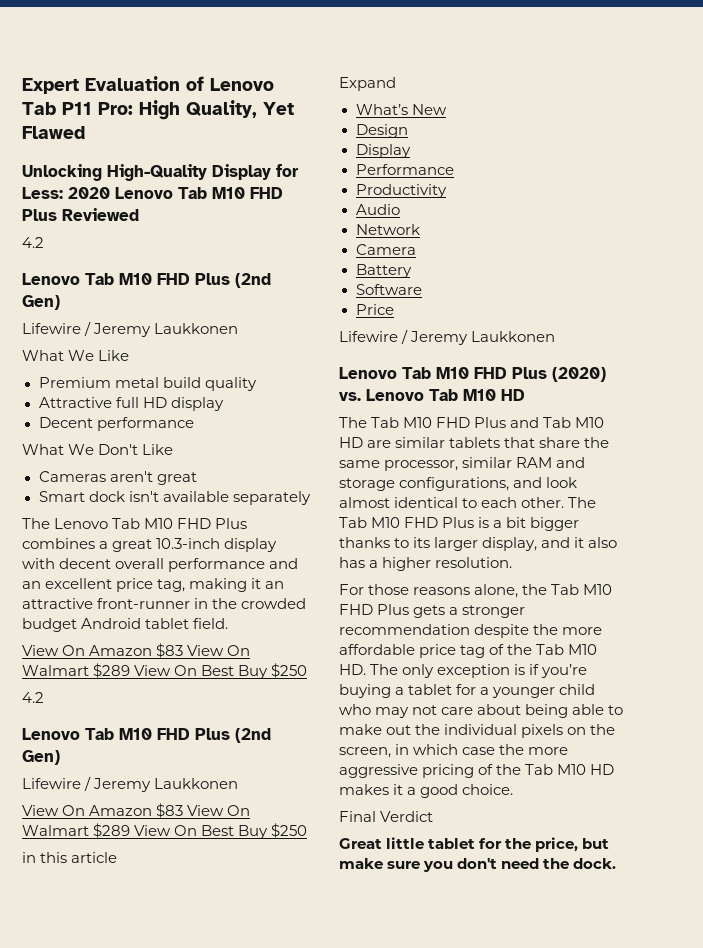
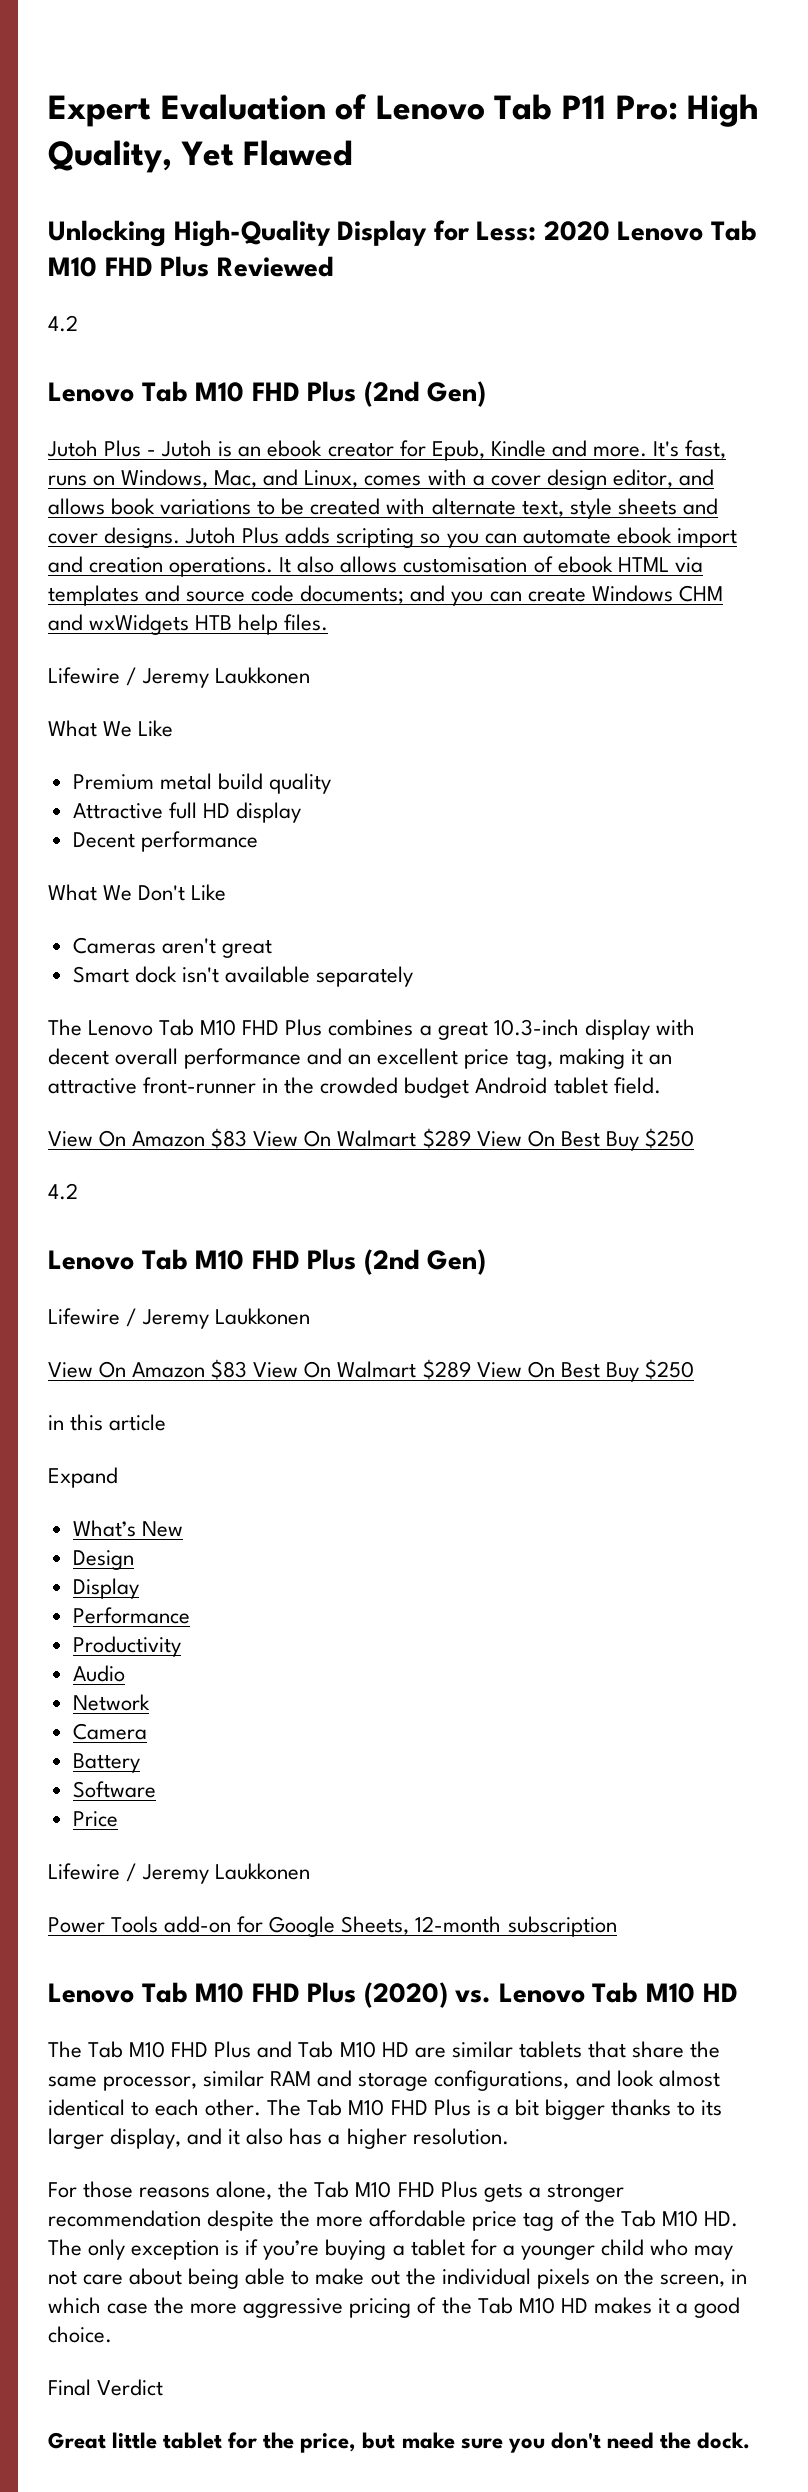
+ Jutoh Plus - Jutoh is an ebook creator for Epub, Kindle and more. It's fast, runs on Windows, Mac, and Linux, comes with a cover design editor, and allows book variations to be created with alternate text, style sheets and cover designs. Jutoh Plus adds scripting so you can automate ebook import and creation operations. It also allows customisation of ebook HTML via templates and source code documents; and you can create Windows CHM and wxWidgets HTB help files.
+ Power Tools add-on for Google Sheets, 12-month subscription

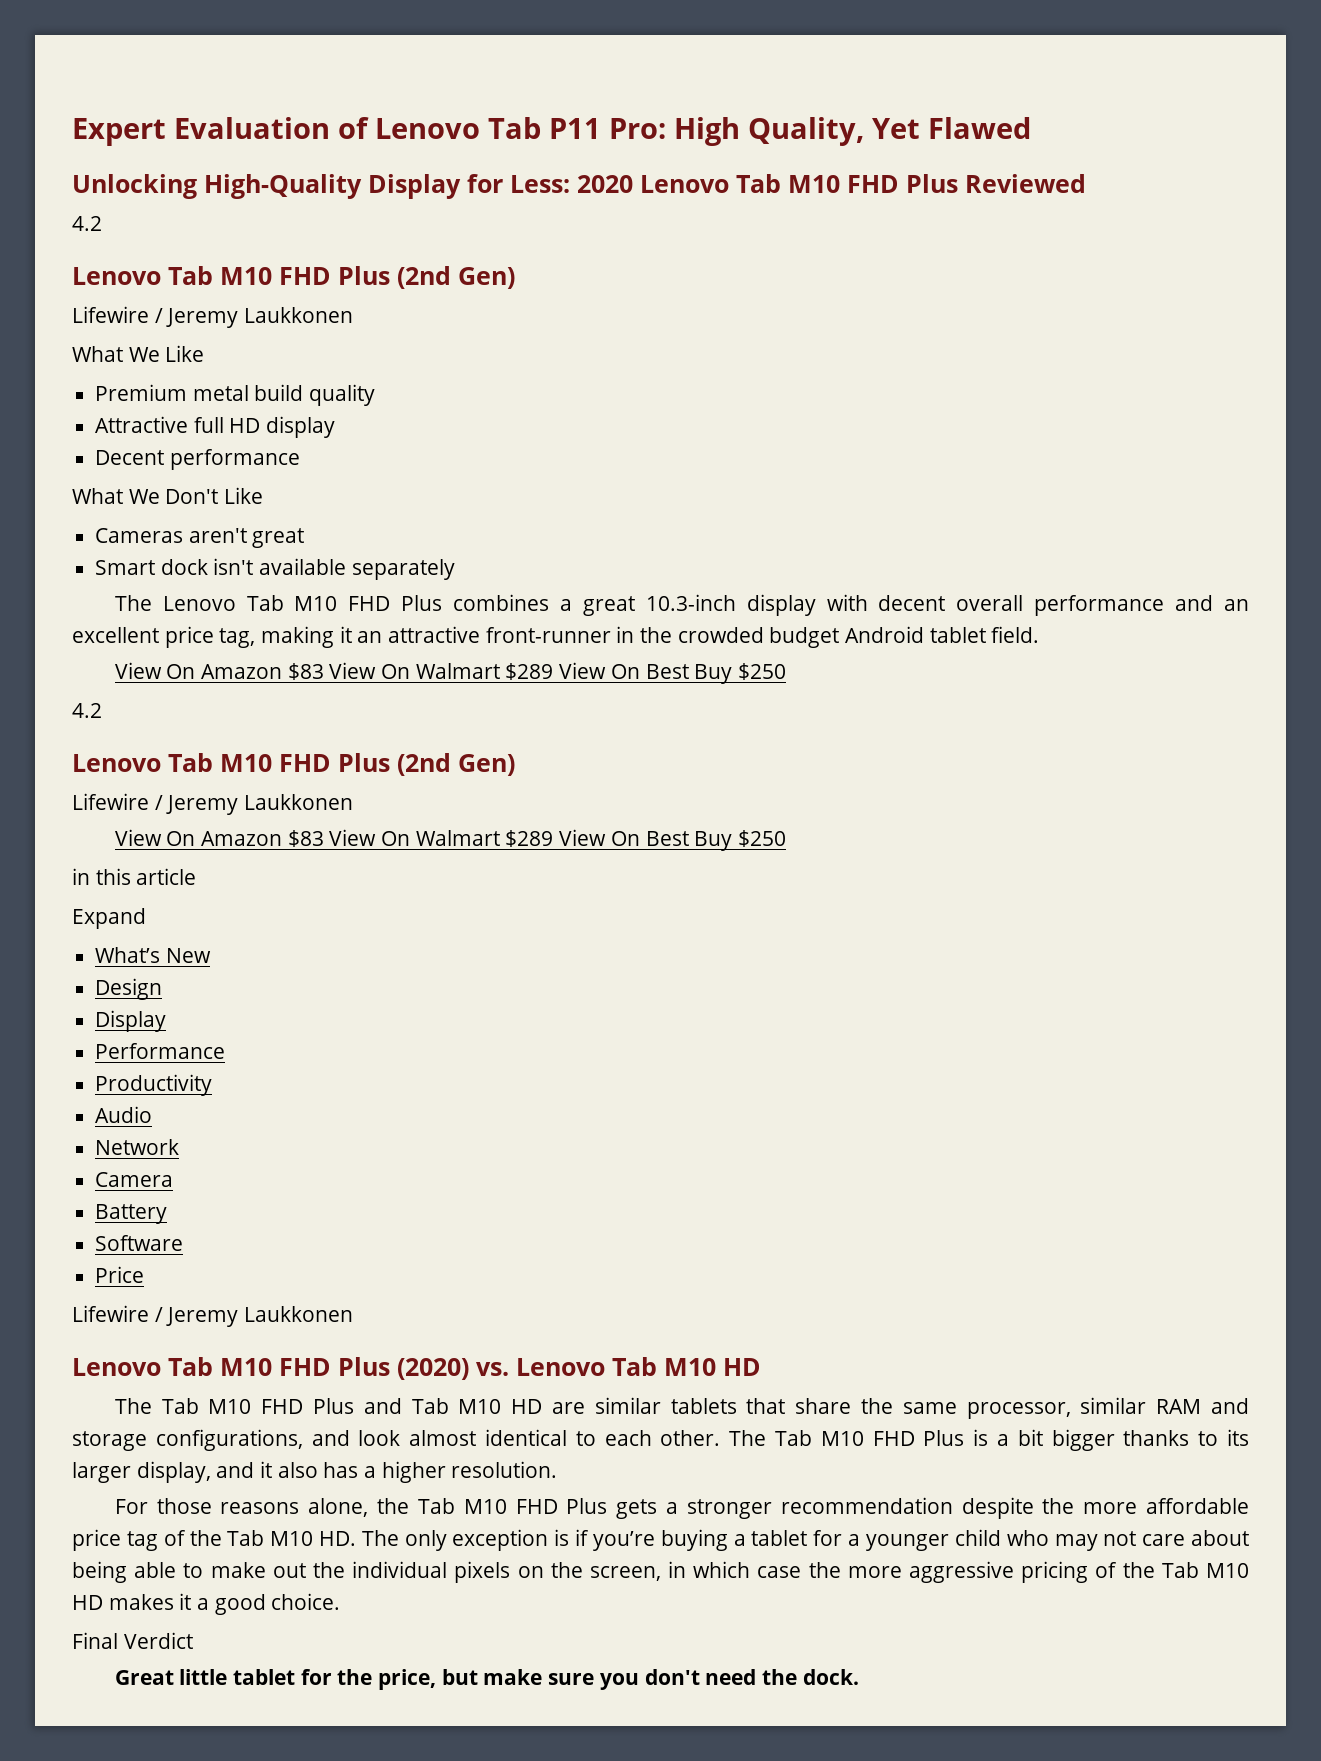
- Jutoh Plus - Jutoh is an ebook creator for Epub, Kindle and more. It's fast, runs on Windows, Mac, and Linux, comes with a cover design editor, and allows book variations to be created with alternate text, style sheets and cover designs. Jutoh Plus adds scripting so you can automate ebook import and creation operations. It also allows customisation of ebook HTML via templates and source code documents; and you can create Windows CHM and wxWidgets HTB help files.
- Power Tools add-on for Google Sheets, 12-month subscription

